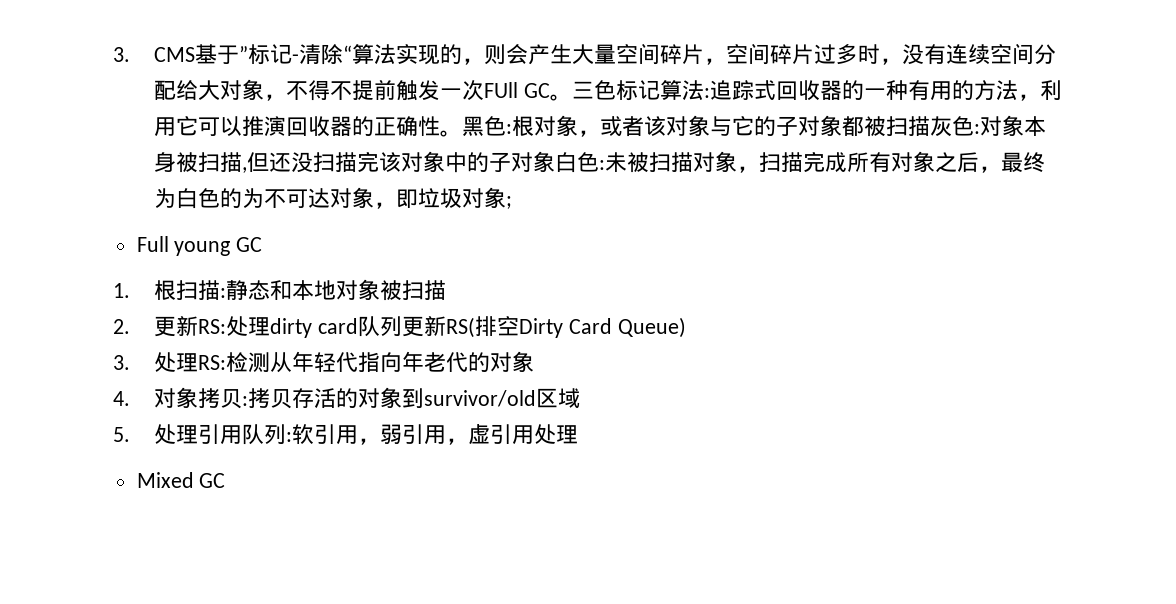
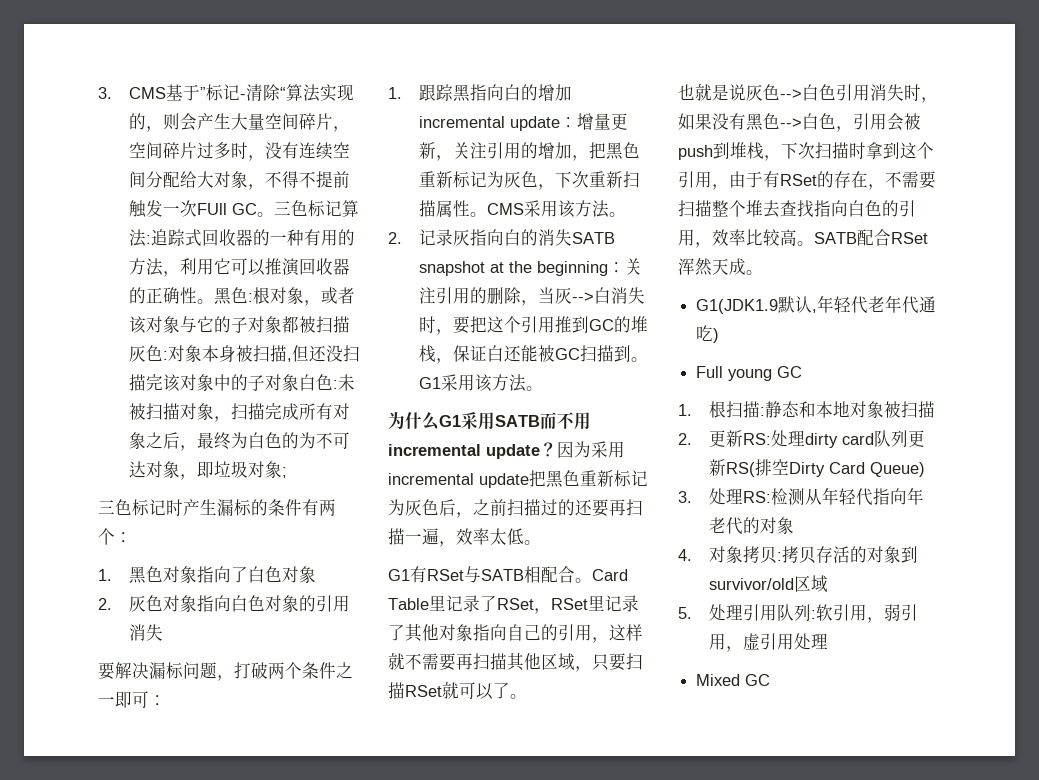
+ 三色标记时产生漏标的条件有两个：
+ 1.黑色对象指向了白色对象
+ 2.灰色对象指向白色对象的引用消失
+ 要解决漏标问题，打破两个条件之一即可：
+ 1.跟踪黑指向白的增加incremental update：增量更新，关注引用的增加，把黑色重新标记为灰色，下次重新扫描属性。CMS采用该方法。
+ 2.记录灰指向白的消失SATB snapshot at the beginning：关注引用的删除，当灰-->白消失时，要把这个引用推到GC的堆栈，保证白还能被GC扫描到。G1采用该方法。
+ 为什么G1采用SATB而不用incremental update？因为采用incremental update把黑色重新标记为灰色后，之前扫描过的还要再扫描一遍，效率太低。
+ G1有RSet与SATB相配合。Card Table里记录了RSet，RSet里记录了其他对象指向自己的引用，这样就不需要再扫描其他区域，只要扫描RSet就可以了。
+ 也就是说灰色-->白色引用消失时，如果没有黑色-->白色，引用会被push到堆栈，下次扫描时拿到这个引用，由于有RSet的存在，不需要扫描整个堆去查找指向白色的引用，效率比较高。SATB配合RSet浑然天成。
+ G1(JDK1.9默认,年轻代老年代通吃)

